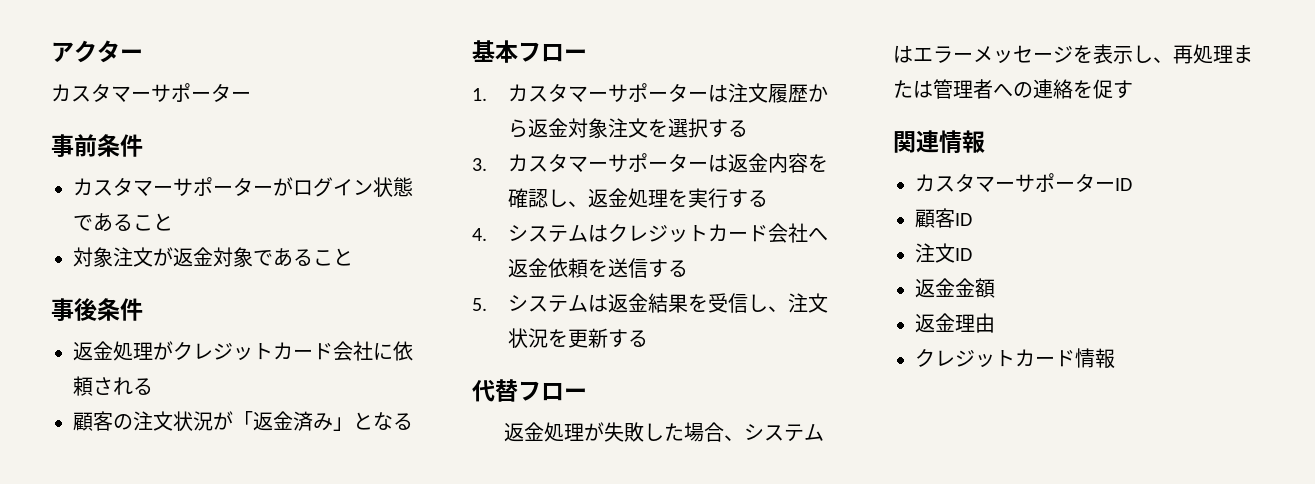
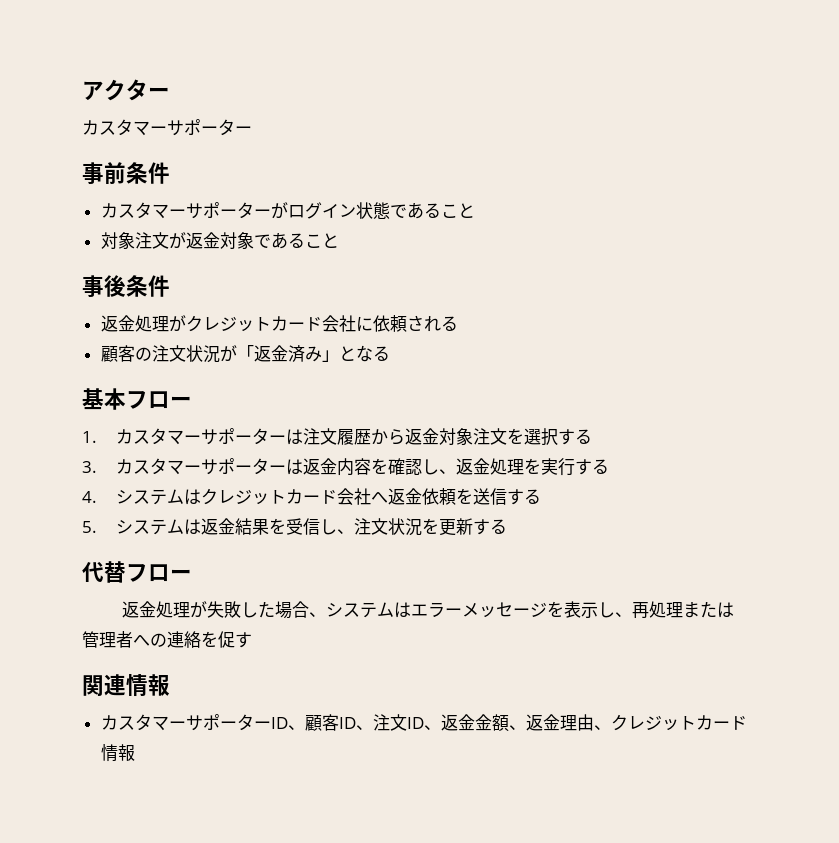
- カスタマーサポーターID
- 顧客ID
- 注文ID
- 返金金額
- 返金理由
- クレジットカード情報
+ カスタマーサポーターID、顧客ID、注文ID、返金金額、返金理由、クレジットカード情報

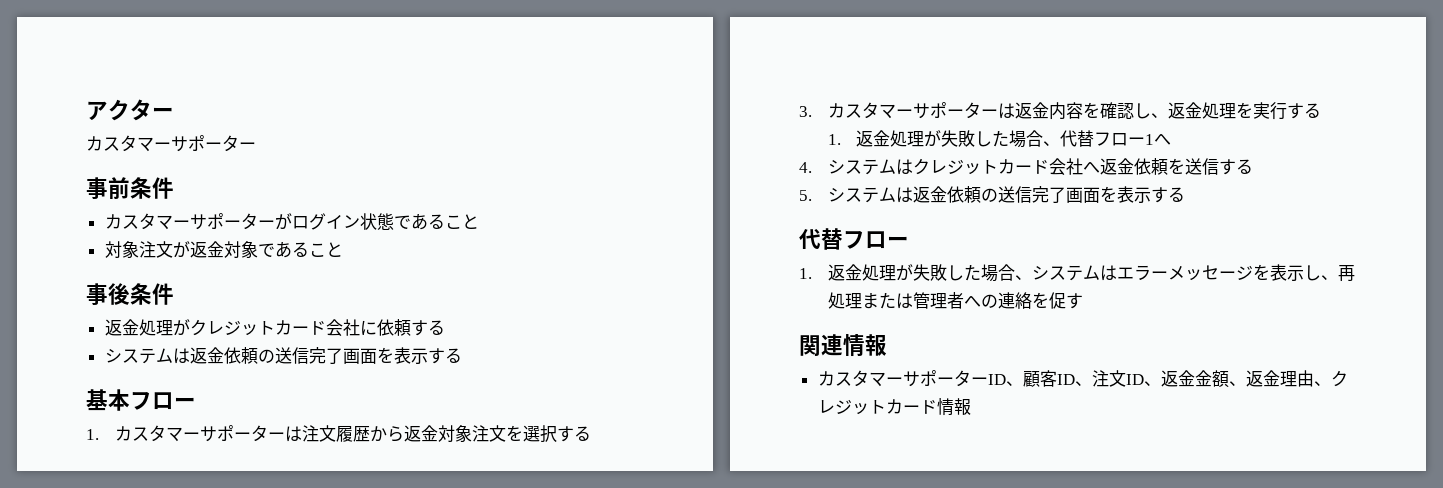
- 返金処理がクレジットカード会社に依頼される
- 顧客の注文状況が「返金済み」となる
+ 返金処理がクレジットカード会社に依頼する
+ システムは返金依頼の送信完了画面を表示する
+ 1.返金処理が失敗した場合、代替フロー1へ
- 5.システムは返金結果を受信し、注文状況を更新する
+ 5.システムは返金依頼の送信完了画面を表示する
- 返金処理が失敗した場合、システムはエラーメッセージを表示し、再処理または管理者への連絡を促す
+ 1.返金処理が失敗した場合、システムはエラーメッセージを表示し、再処理または管理者への連絡を促す

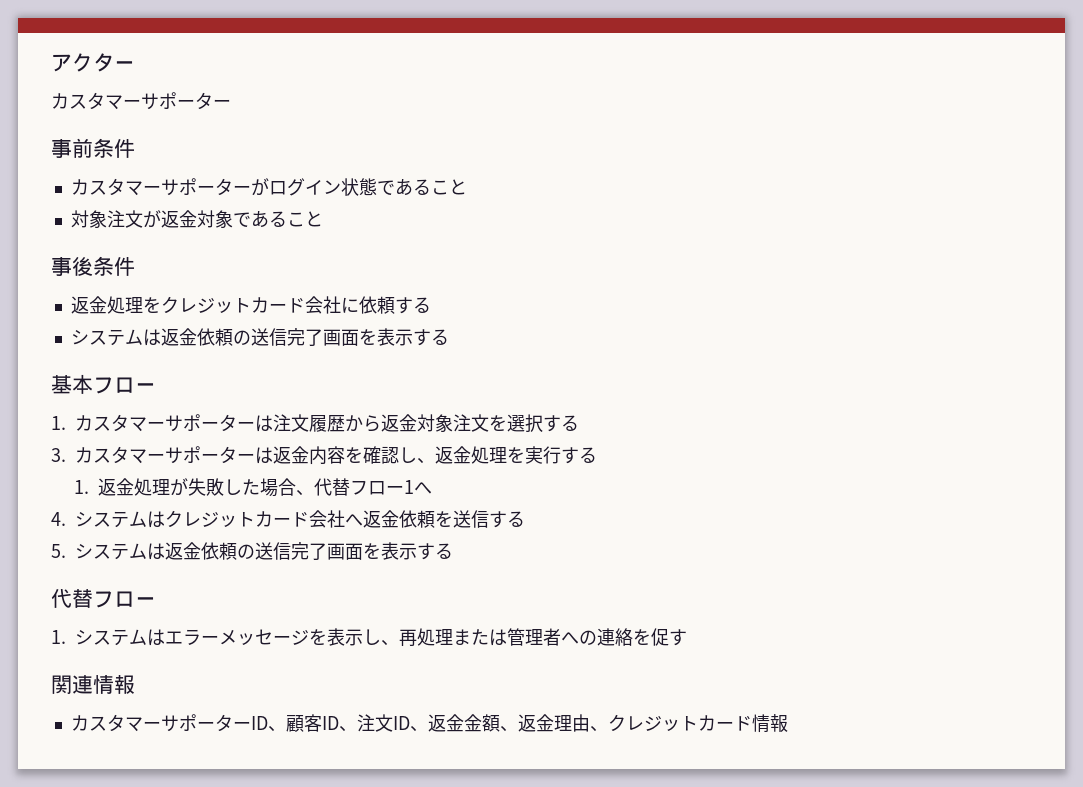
- 返金処理がクレジットカード会社に依頼する
+ 返金処理をクレジットカード会社に依頼する
- 1.返金処理が失敗した場合、システムはエラーメッセージを表示し、再処理または管理者への連絡を促す
+ 1.システムはエラーメッセージを表示し、再処理または管理者への連絡を促す

